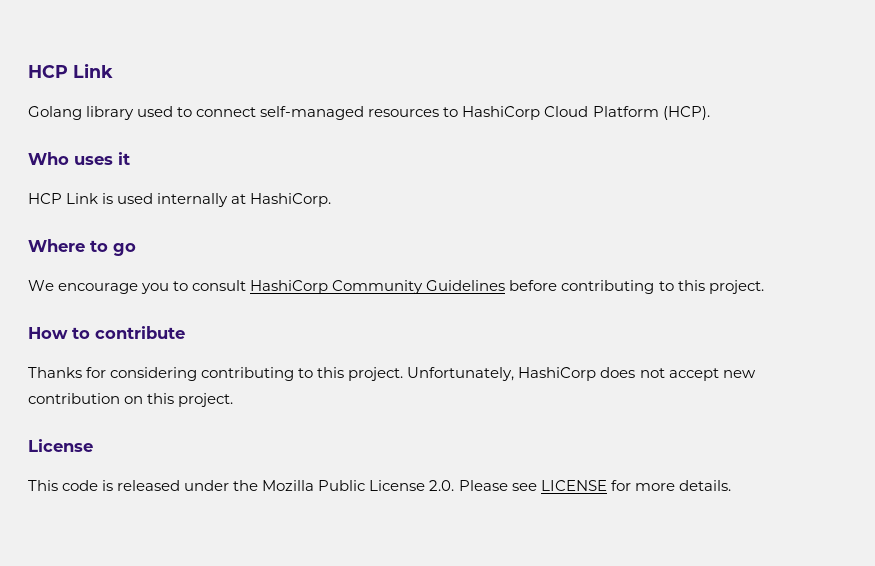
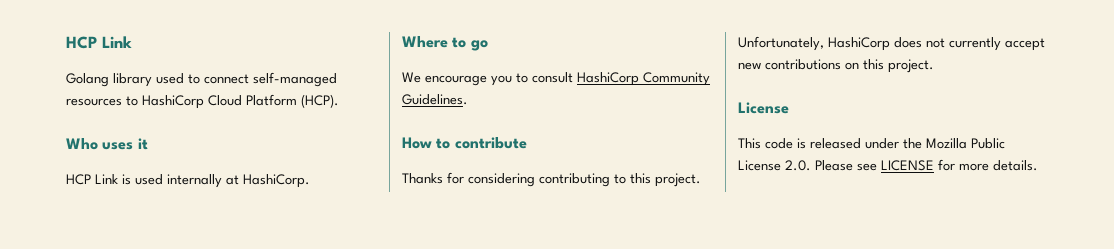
- We encourage you to consult HashiCorp Community Guidelines before contributing to this project.
+ We encourage you to consult HashiCorp Community Guidelines.
- Unfortunately, HashiCorp does not accept new contribution on this project.
+ Unfortunately, HashiCorp does not currently accept new contributions on this project.

